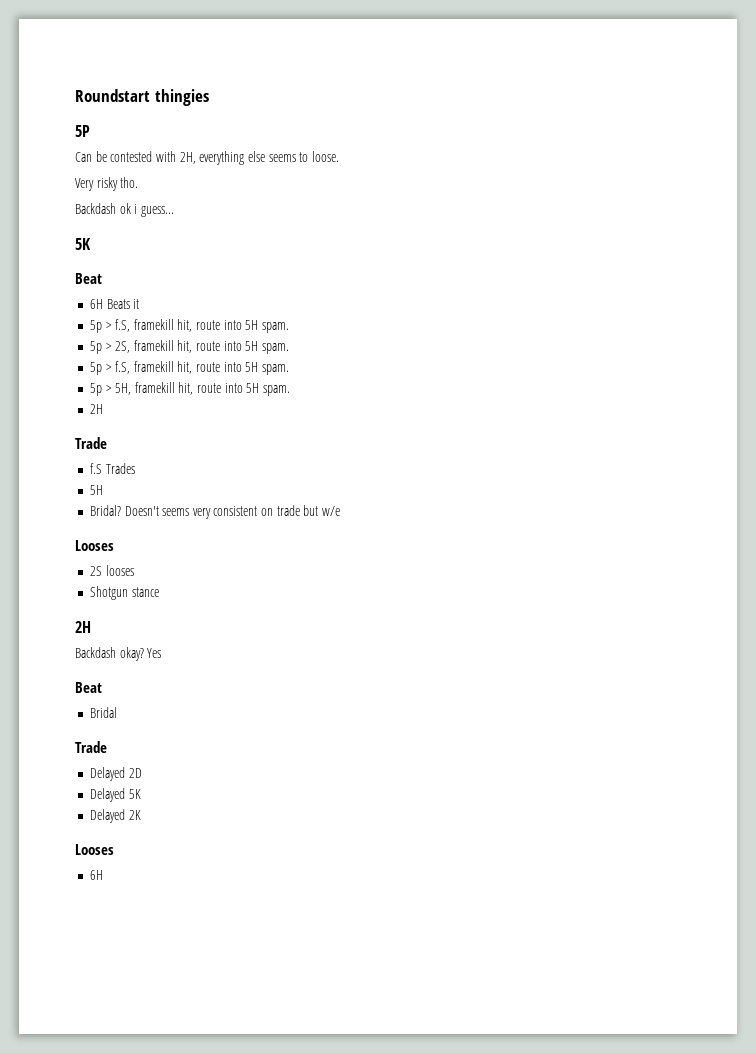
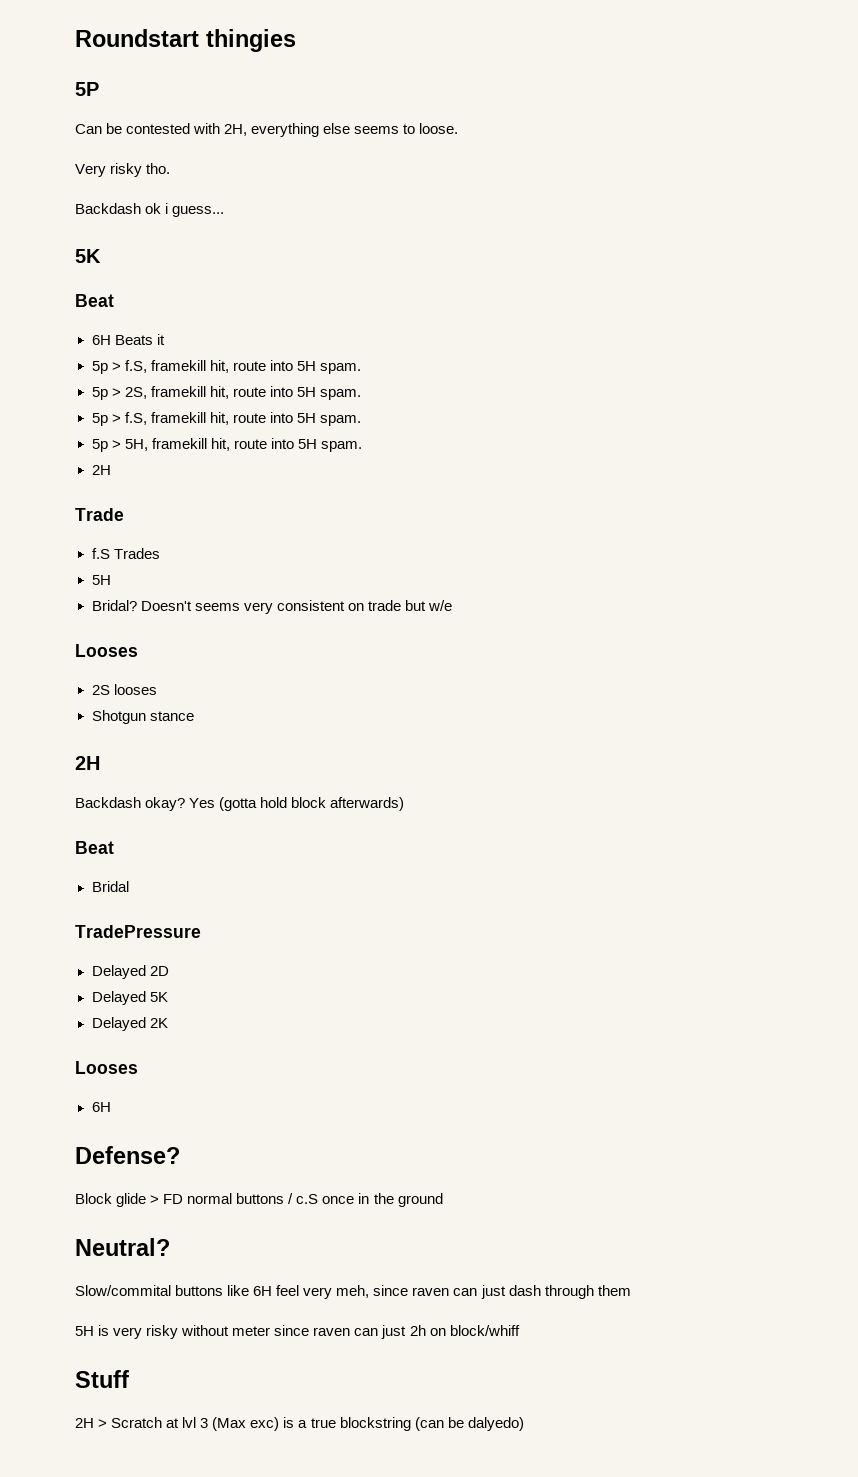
- Yes
+ Yes (gotta hold block afterwards)
  Bridal
- Trade
+ TradePressure
+ Defense?
+ Block glide > FD normal buttons / c.S once in the ground
+ Neutral?
+ Slow/commital buttons like 6H feel very meh, since raven can just dash through them
+ 5H is very risky without meter since raven can just 2h on block/whiff
+ Stuff
+ 2H > Scratch at lvl 3 (Max exc) is a true blockstring (can be dalyedo)

